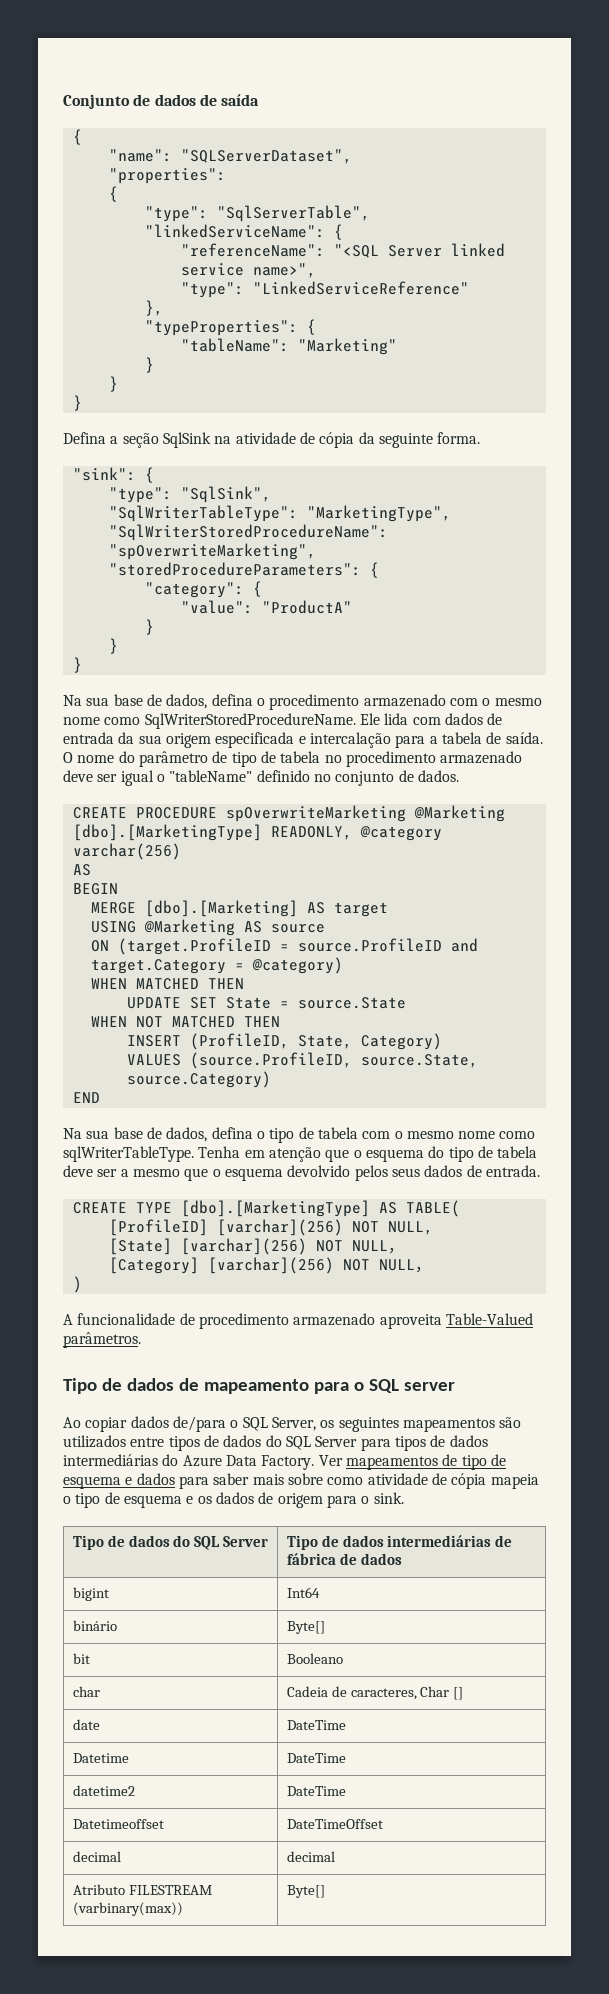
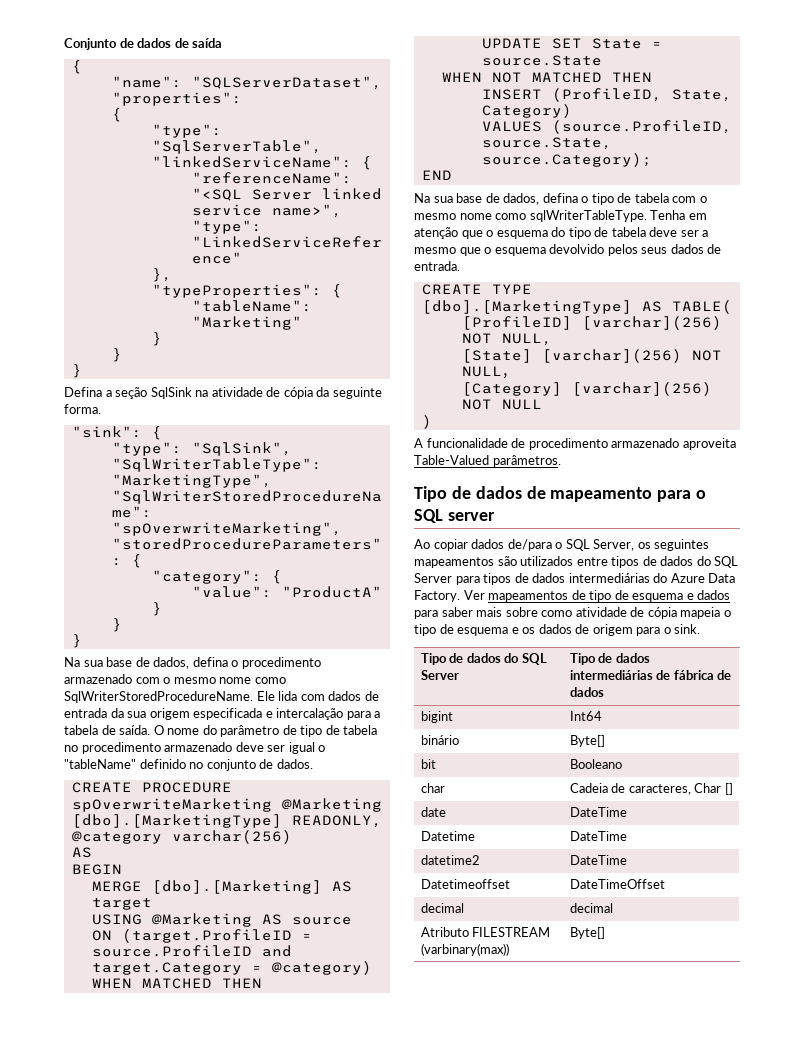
- VALUES (source.ProfileID, source.State, source.Category)
+ VALUES (source.ProfileID, source.State, source.Category);
- [Category] [varchar](256) NOT NULL，
+ [Category] [varchar](256) NOT NULL

